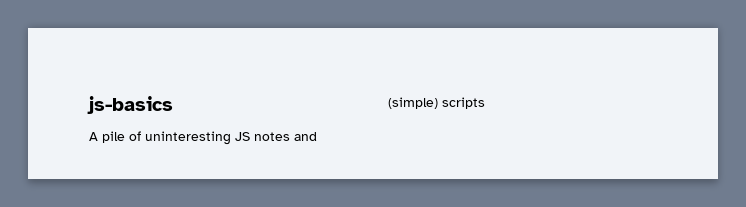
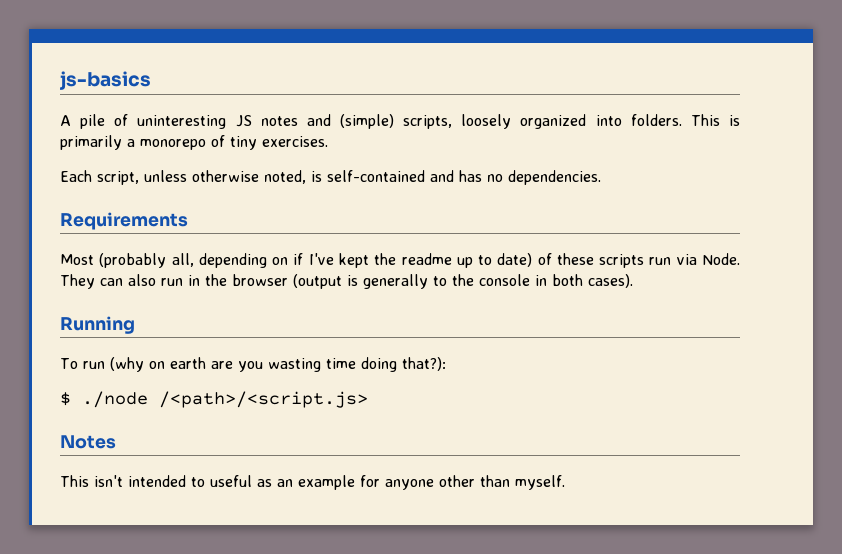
- A pile of uninteresting JS notes and (simple) scripts
+ A pile of uninteresting JS notes and (simple) scripts, loosely organized into folders. This is primarily a monorepo of tiny exercises.
+ Each script, unless otherwise noted, is self-contained and has no dependencies.
+ Requirements
+ Most (probably all, depending on if I've kept the readme up to date) of these scripts run via Node. They can also run in the browser (output is generally to the console in both cases).
+ Running
+ To run (why on earth are you wasting time doing that?):
+ $ ./node /<path>/<script.js>
+ Notes
+ This isn't intended to useful as an example for anyone other than myself.

